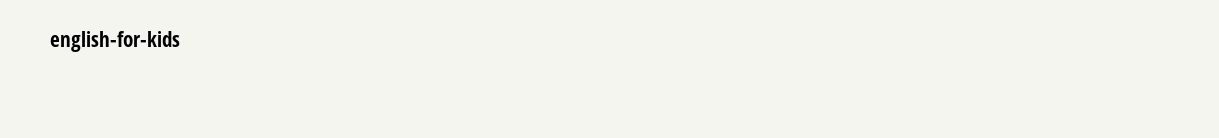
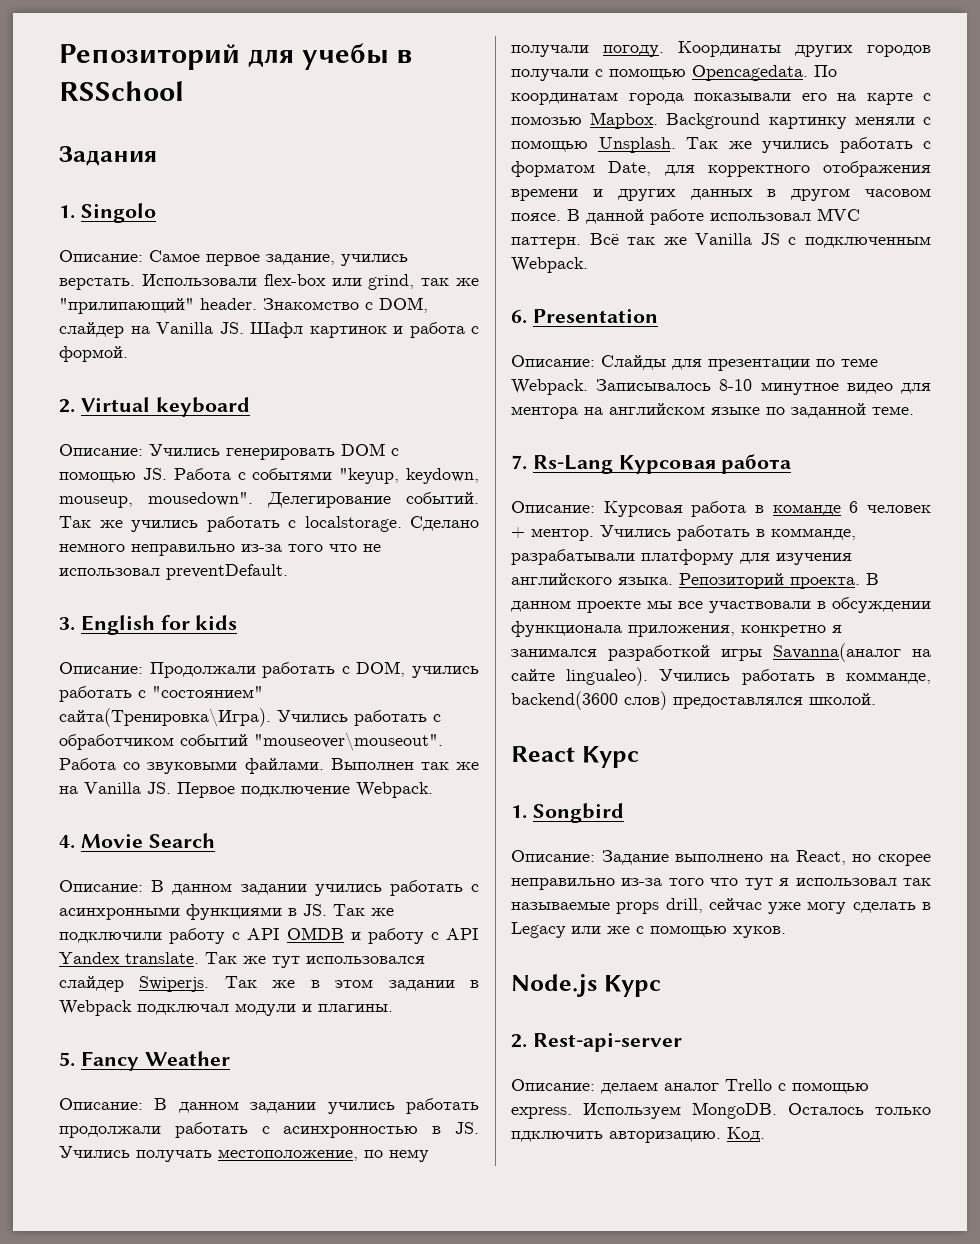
- english-for-kids
+ Репозиторий для учебы в RSSchool
+ Задания
+ 1. Singolo
+ Описание: Самое первое задание, учились верстать. Использовали flex-box или grind, так же "прилипающий" header. Знакомство с DOM, слайдер на Vanilla JS. Шафл картинок и работа с формой.
+ 2. Virtual keyboard
+ Описание: Учились генерировать DOM с помощью JS. Работа с событями "keyup, keydown, mouseup, mousedown". Делегирование событий. Так же учились работать с localstorage. Сделано немного неправильно из-за того что не использовал preventDefault.
+ 3. English for kids
+ Описание: Продолжали работать с DOM, учились работать с "состоянием" сайта(Тренировка\Игра). Учились работать с обработчиком событий "mouseover\mouseout". Работа со звуковыми файлами. Выполнен так же на Vanilla JS. Первое подключение Webpack.
+ 4. Movie Search
+ Описание: В данном задании учились работать с асинхронными функциями в JS. Так же подключили работу с API OMDB и работу с API Yandex translate. Так же тут использовался слайдер Swiperjs. Так же в этом задании в Webpack подключал модули и плагины.
+ 5. Fancy Weather
+ Описание: В данном задании учились работать продолжали работать с асинхронностью в JS. Учились получать местоположение, по нему получали погоду. Координаты других городов получали с помощью Opencagedata. По координатам города показывали его на карте с помозью Mapbox. Background картинку меняли с помощью Unsplash. Так же учились работать с форматом Date, для корректного отображения времени и других данных в другом часовом поясе. В данной работе использовал MVC паттерн. Всё так же Vanilla JS с подключенным Webpack.
+ 6. Presentation
+ Описание: Слайды для презентации по теме Webpack. Записывалось 8-10 минутное видео для ментора на английском языке по заданной теме.
+ 7. Rs-Lang Курсовая работа
+ Описание: Курсовая работа в команде 6 человек + ментор. Учились работать в комманде, разрабатывали платформу для изучения английского языка. Репозиторий проекта. В данном проекте мы все участвовали в обсуждении функционала приложения, конкретно я занимался разработкой игры Savanna(аналог на сайте lingualeo). Учились работать в комманде, backend(3600 слов) предоставлялся школой.
+ React Курс
+ 1. Songbird
+ Описание: Задание выполнено на React, но скорее неправильно из-за того что тут я использовал так называемые props drill, сейчас уже могу сделать в Legacy или же с помощью хуков.
+ Node.js Курс
+ 2. Rest-api-server
+ Описание: делаем аналог Trello с помощью express. Используем MongoDB. Осталось только пдключить авторизацию. Код.

